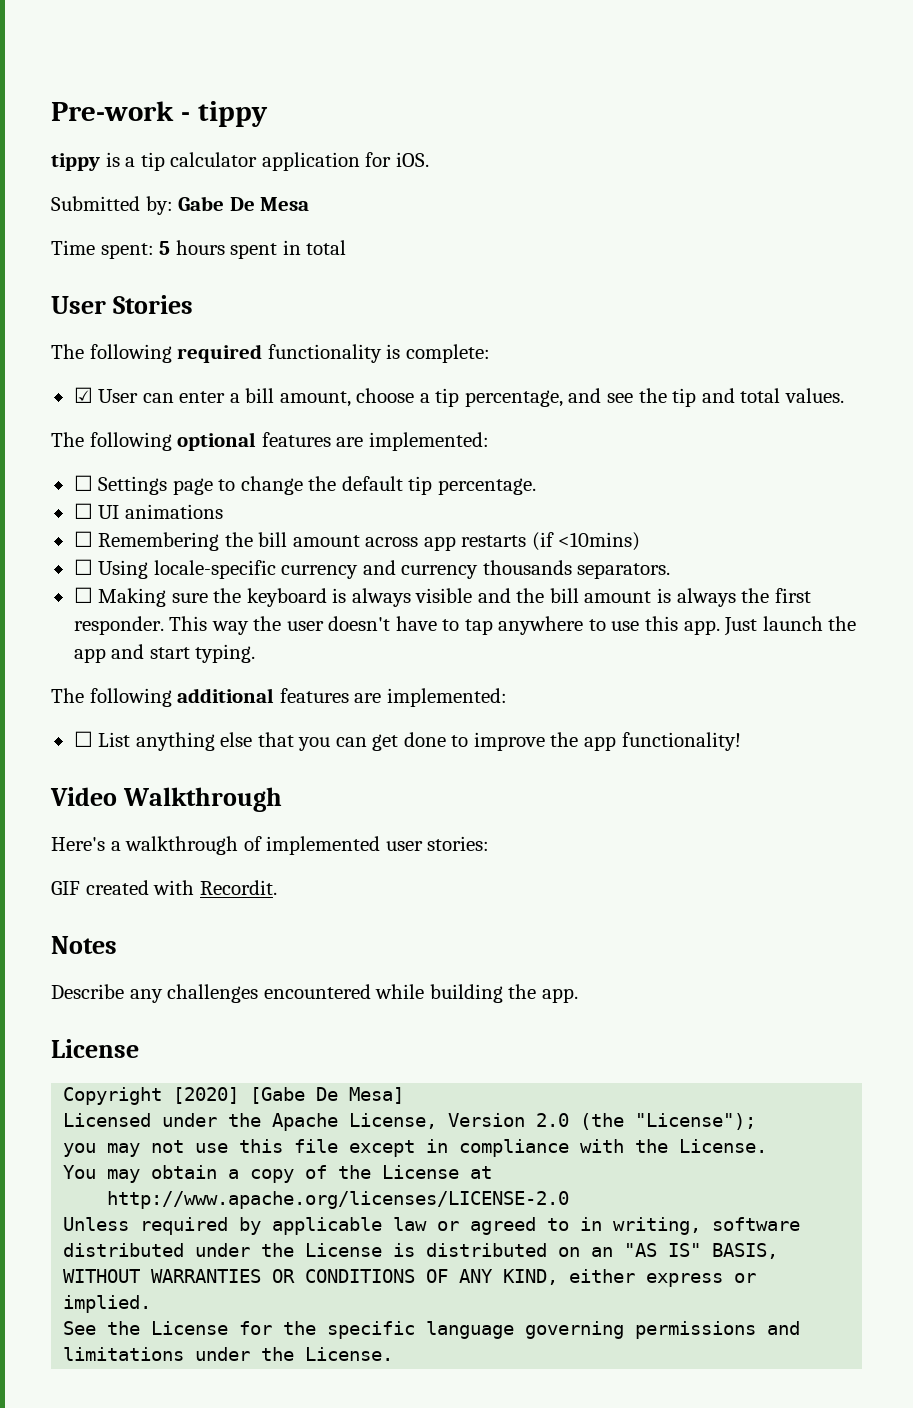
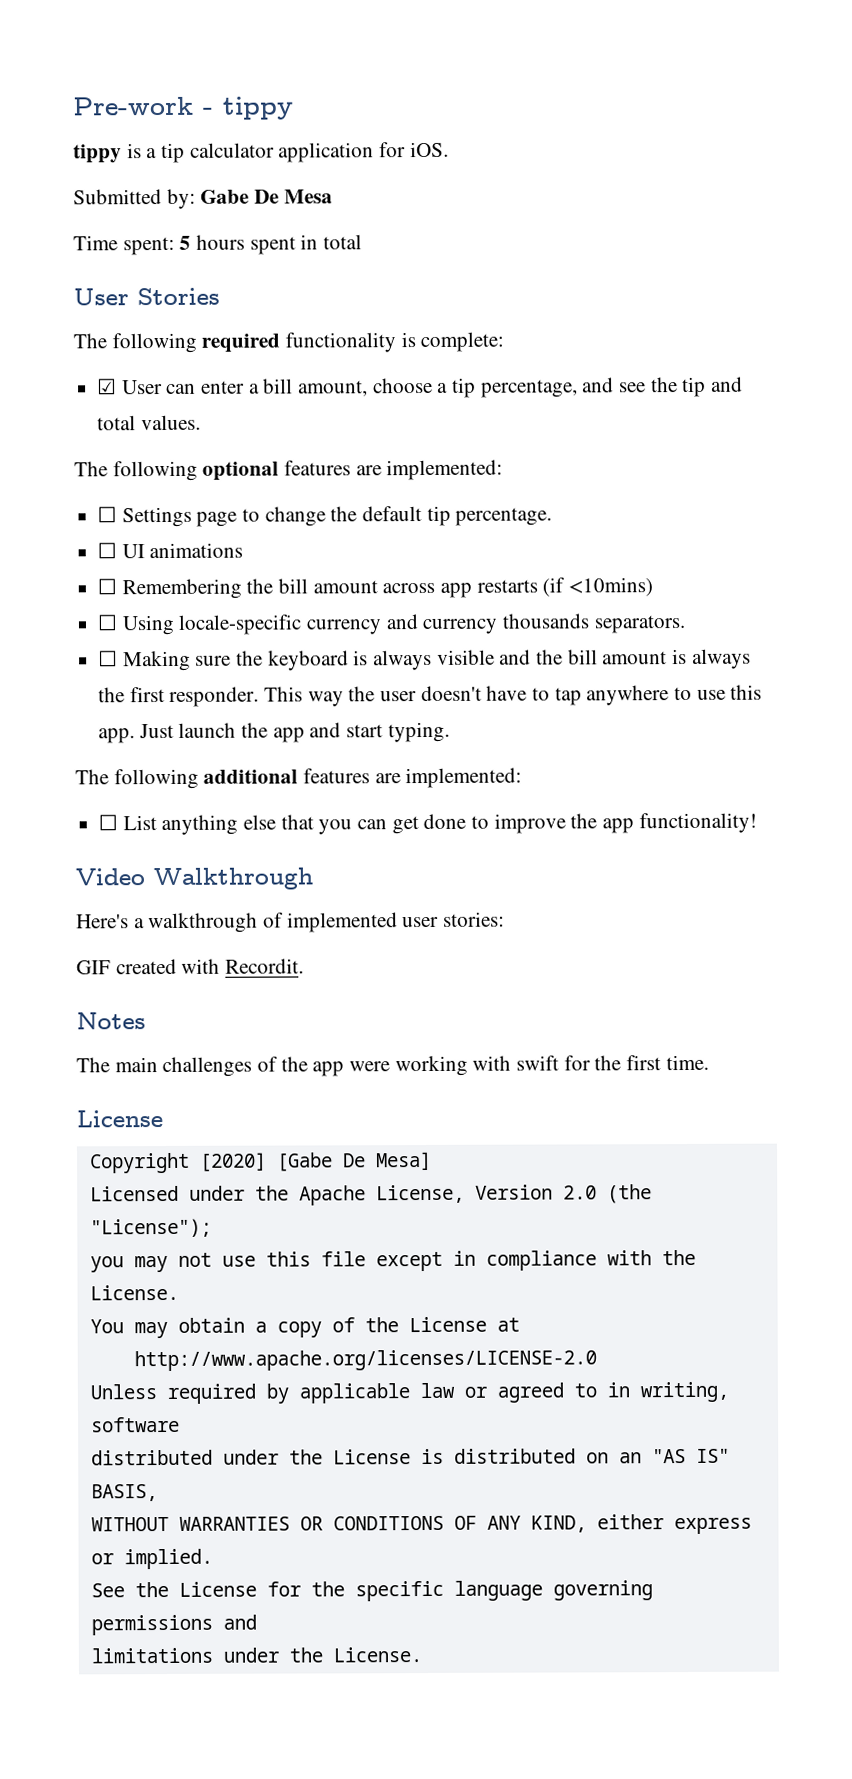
- Describe any challenges encountered while building the app.
+ The main challenges of the app were working with swift for the first time.

